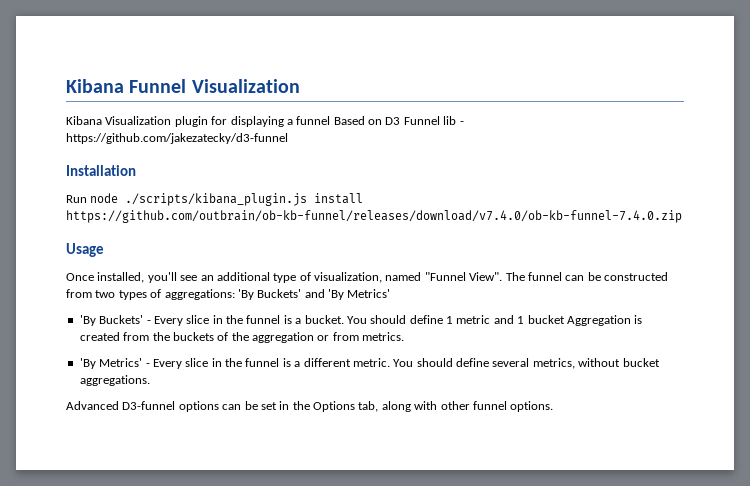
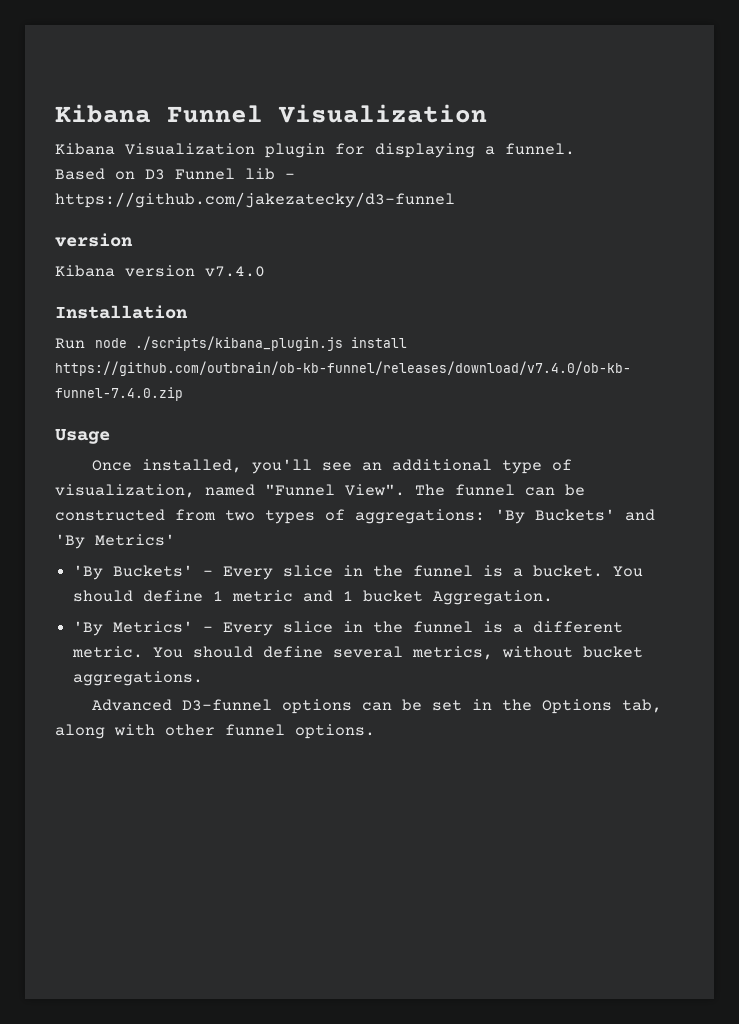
- Kibana Visualization plugin for displaying a funnel Based on D3 Funnel lib - https://github.com/jakezatecky/d3-funnel
+ Kibana Visualization plugin for displaying a funnel.
+ Based on D3 Funnel lib - https://github.com/jakezatecky/d3-funnel
+ version
+ Kibana version v7.4.0
- You should define 1 metric and 1 bucket Aggregation is created from the buckets of the aggregation or from metrics.
+ You should define 1 metric and 1 bucket Aggregation.

